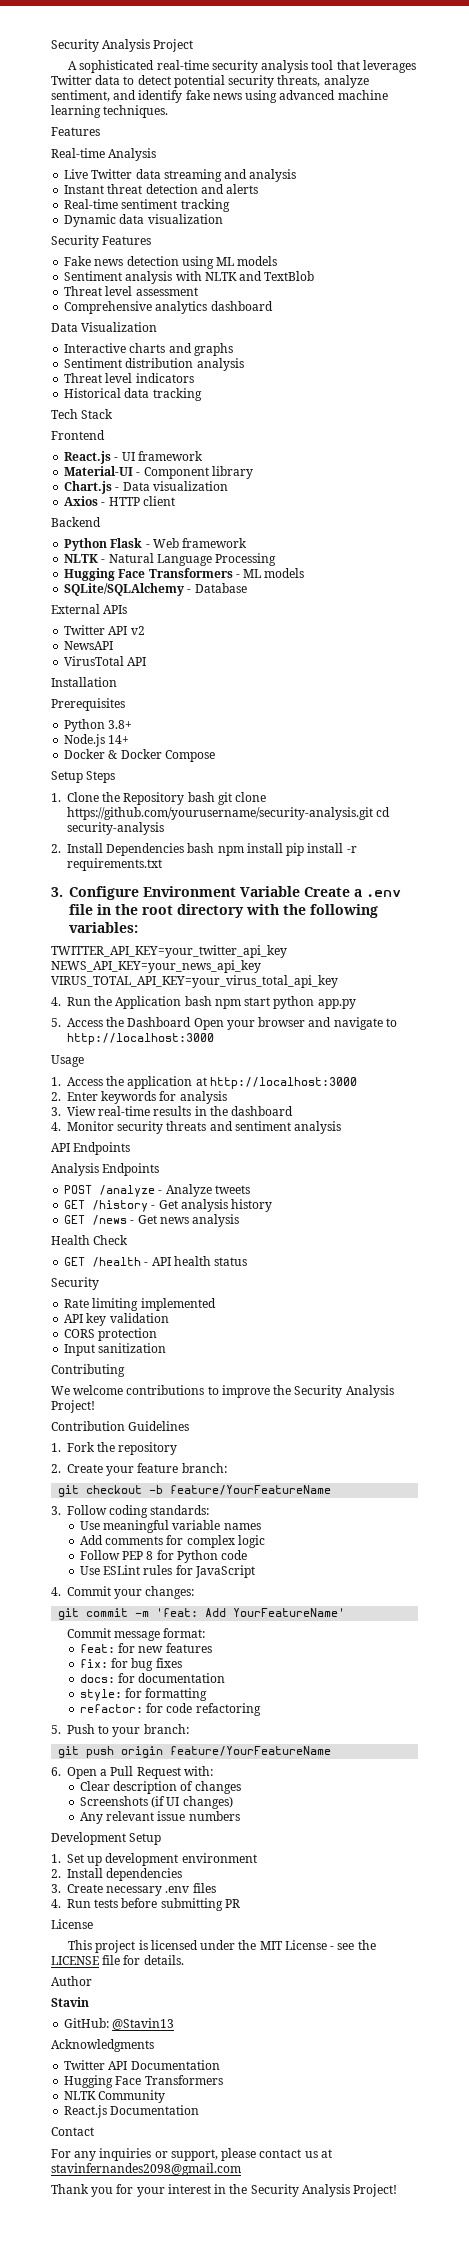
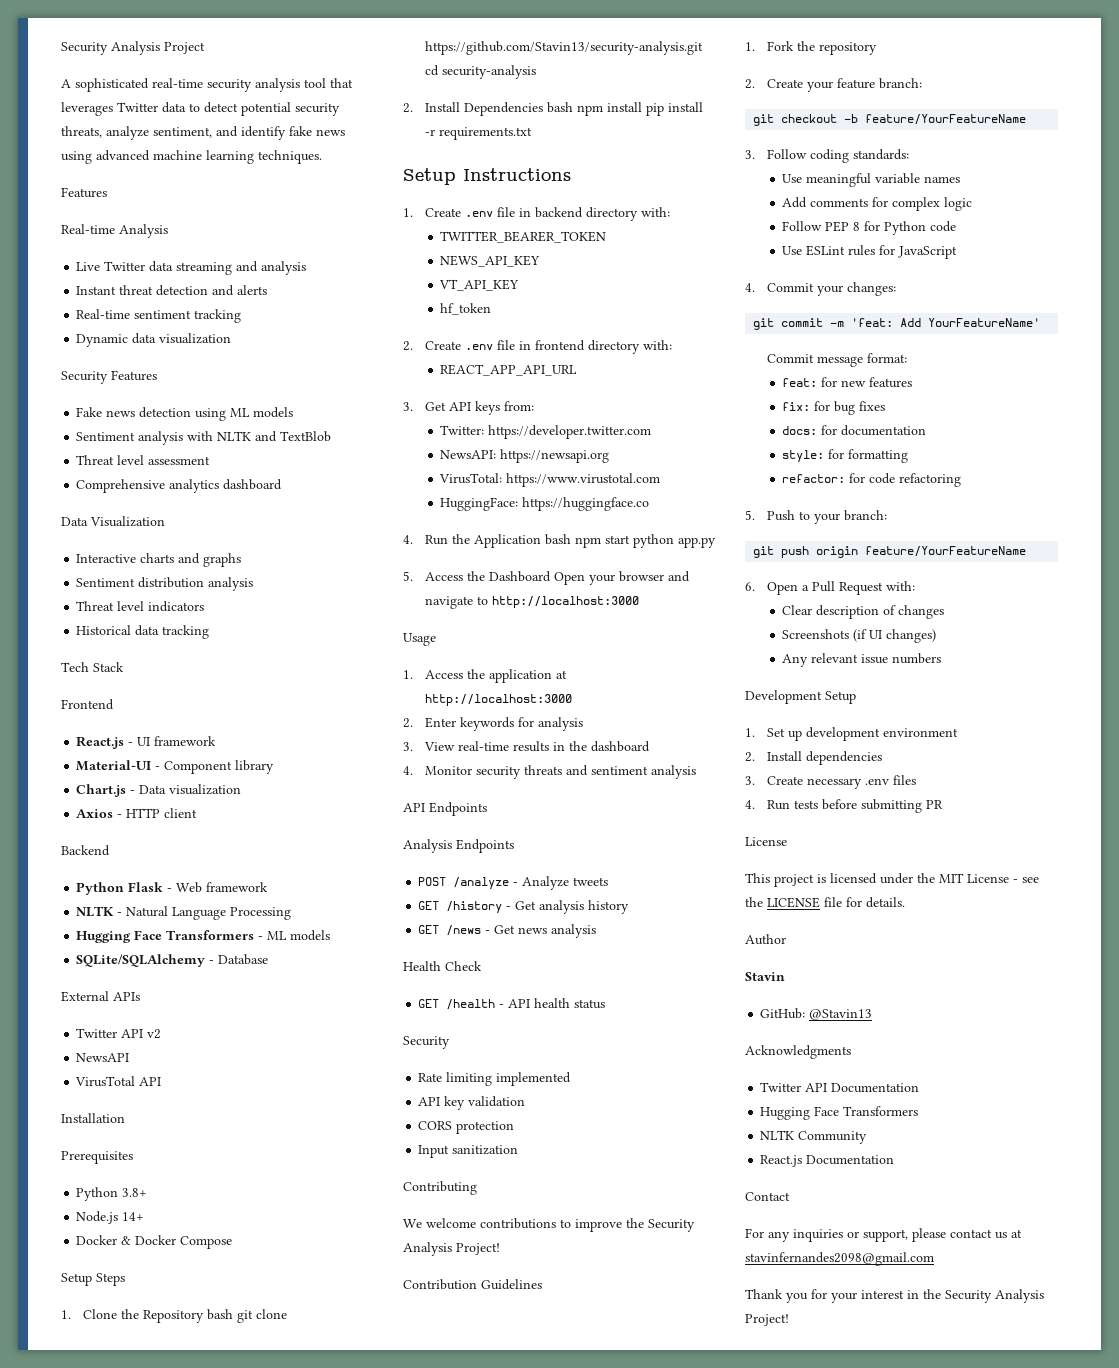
- 1. Clone the Repository bash git clone https://github.com/yourusername/security-analysis.git cd security-analysis
+ 1. Clone the Repository bash git clone https://github.com/Stavin13/security-analysis.git cd security-analysis
- 3. Configure Environment Variable Create a .env file in the root directory with the following variables:
- TWITTER_API_KEY=your_twitter_api_key NEWS_API_KEY=your_news_api_key VIRUS_TOTAL_API_KEY=your_virus_total_api_key
+ Setup Instructions
+ 1. Create .env file in backend directory with:
+ TWITTER_BEARER_TOKEN
+ NEWS_API_KEY
+ VT_API_KEY
+ hf_token
+ 2. Create .env file in frontend directory with:
+ REACT_APP_API_URL
+ 3. Get API keys from:
+ Twitter: https://developer.twitter.com
+ NewsAPI: https://newsapi.org
+ VirusTotal: https://www.virustotal.com
+ HuggingFace: https://huggingface.co

